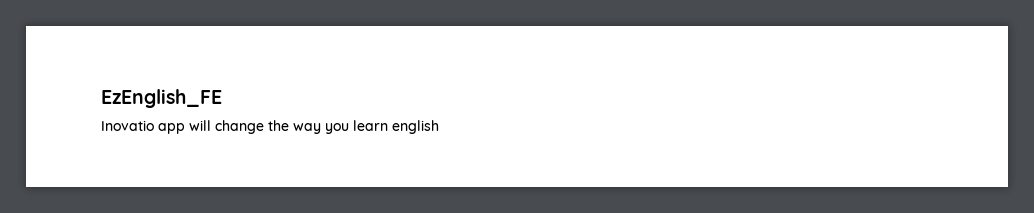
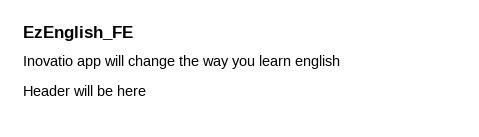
+ Header will be here

